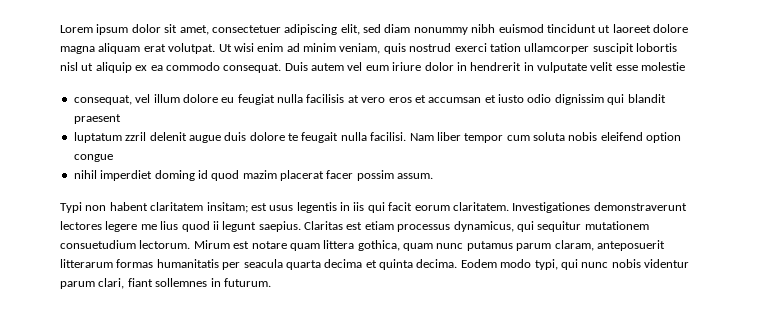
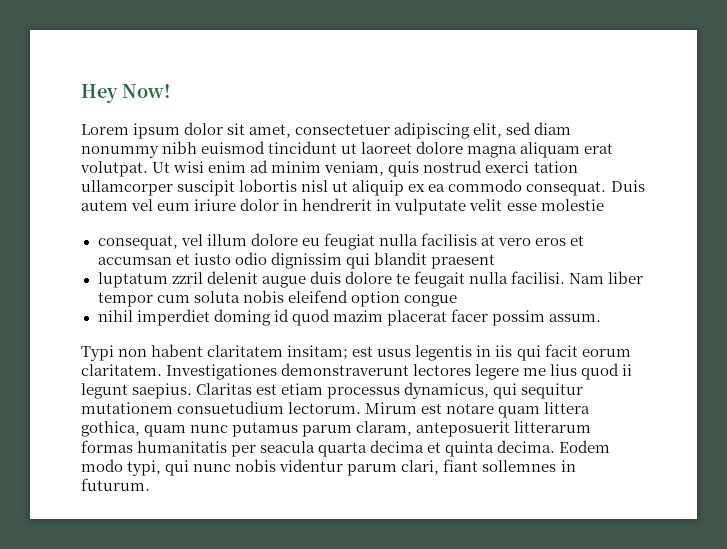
+ Hey Now!

